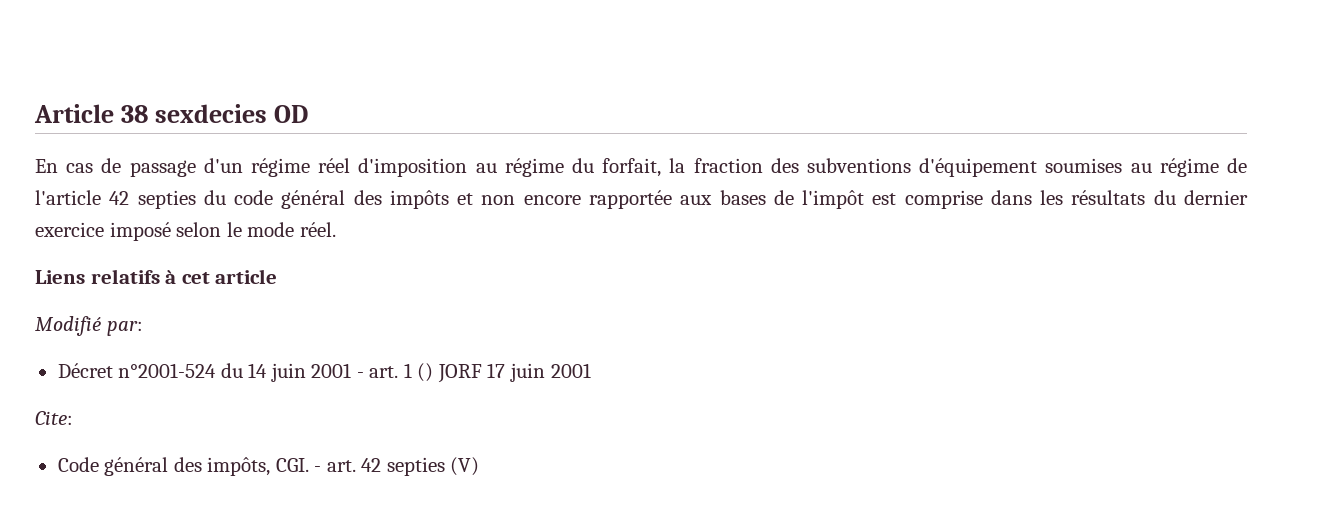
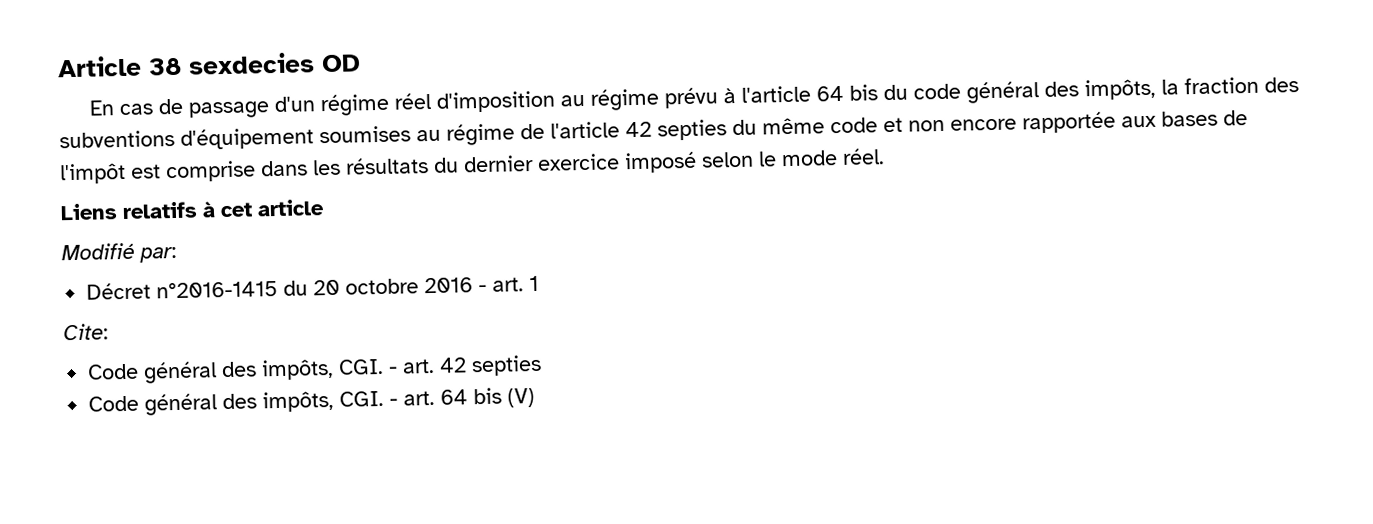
- En cas de passage d'un régime réel d'imposition au régime du forfait, la fraction des subventions d'équipement soumises au régime de l'article 42 septies du code général des impôts et non encore rapportée aux bases de l'impôt est comprise dans les résultats du dernier exercice imposé selon le mode réel.
+ En cas de passage d'un régime réel d'imposition au régime prévu à l'article 64 bis du code général des impôts, la fraction des subventions d'équipement soumises au régime de l'article 42 septies du même code et non encore rapportée aux bases de l'impôt est comprise dans les résultats du dernier exercice imposé selon le mode réel.
- Décret n°2001-524 du 14 juin 2001 - art. 1 () JORF 17 juin 2001
+ Décret n°2016-1415 du 20 octobre 2016 - art. 1
- Code général des impôts, CGI. - art. 42 septies (V)
+ Code général des impôts, CGI. - art. 42 septies
+ Code général des impôts, CGI. - art. 64 bis (V)

